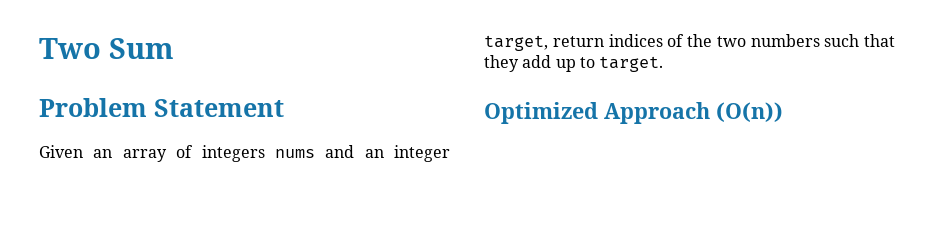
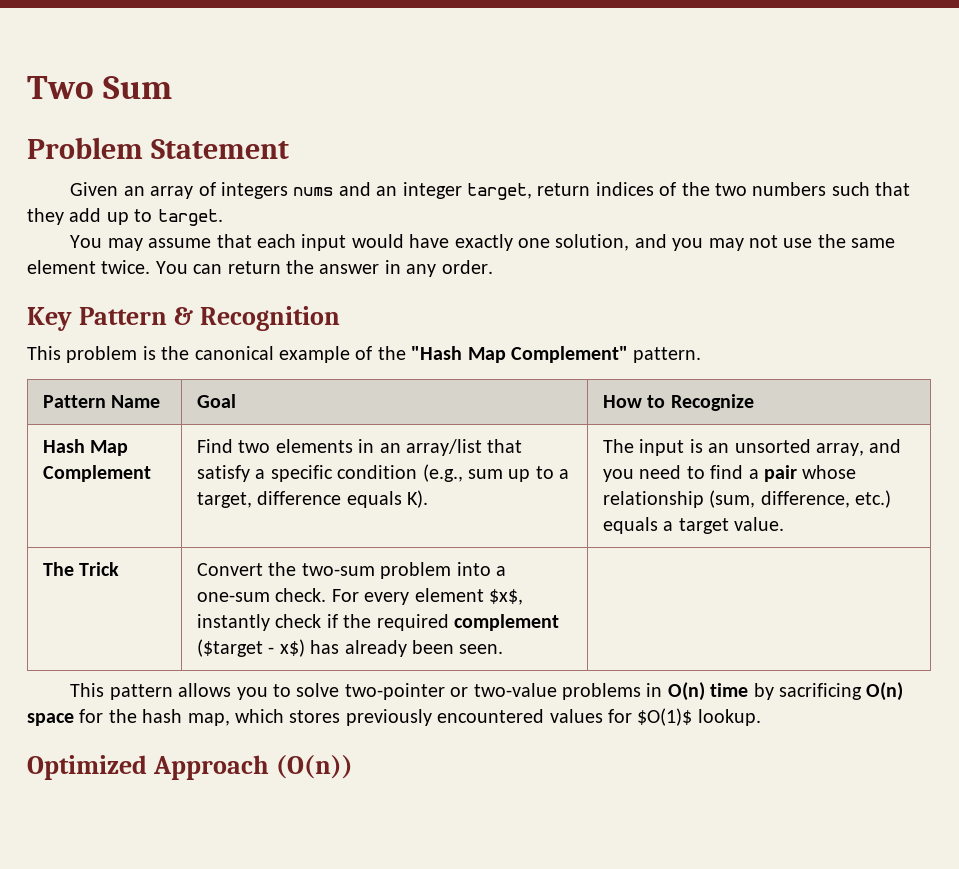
+ You may assume that each input would have exactly one solution, and you may not use the same element twice. You can return the answer in any order.
+ Key Pattern & Recognition
+ This problem is the canonical example of the "Hash Map Complement" pattern.
+ Pattern Name | Goal | How to Recognize
+ Hash Map Complement | Find two elements in an array/list that satisfy a specific condition (e.g., sum up to a target, difference equals K). | The input is an unsorted array, and you need to find a pair whose relationship (sum, difference, etc.) equals a target value.
+ The Trick | Convert the two-sum problem into a one-sum check. For every element $x$, instantly check if the required complement ($target - x$) has already been seen. |
+ This pattern allows you to solve two-pointer or two-value problems in O(n) time by sacrificing O(n) space for the hash map, which stores previously encountered values for $O(1)$ lookup.

